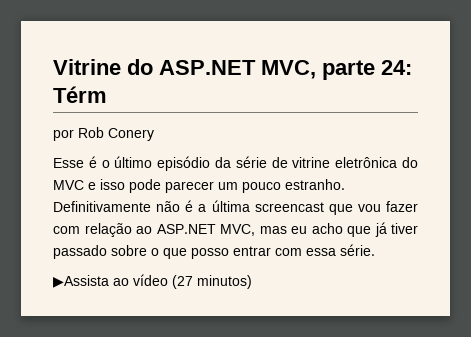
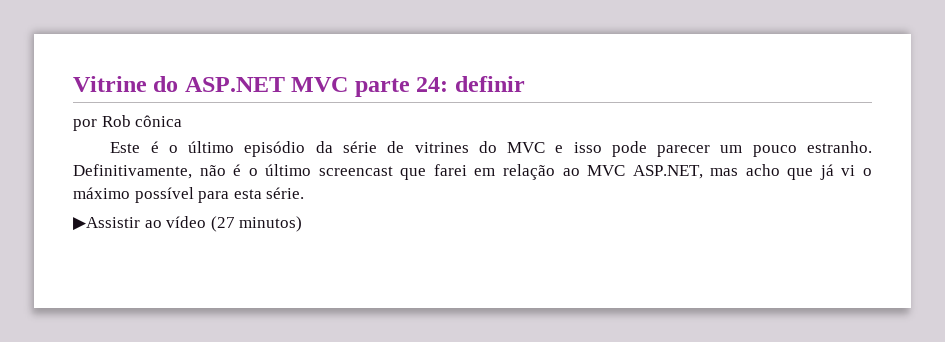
- Vitrine do ASP.NET MVC, parte 24: Térm
+ Vitrine do ASP.NET MVC parte 24: definir
- por Rob Conery
- Esse é o último episódio da série de vitrine eletrônica do MVC e isso pode parecer um pouco estranho.
+ por Rob cônica
+ Este é o último episódio da série de vitrines do MVC e isso pode parecer um pouco estranho.
- Definitivamente não é a última screencast que vou fazer com relação ao ASP.NET MVC, mas eu acho que já tiver passado sobre o que posso entrar com essa série.
+ Definitivamente, não é o último screencast que farei em relação ao MVC ASP.NET, mas acho que já vi o máximo possível para esta série.
- ▶Assista ao vídeo (27 minutos)
+ ▶Assistir ao vídeo (27 minutos)

